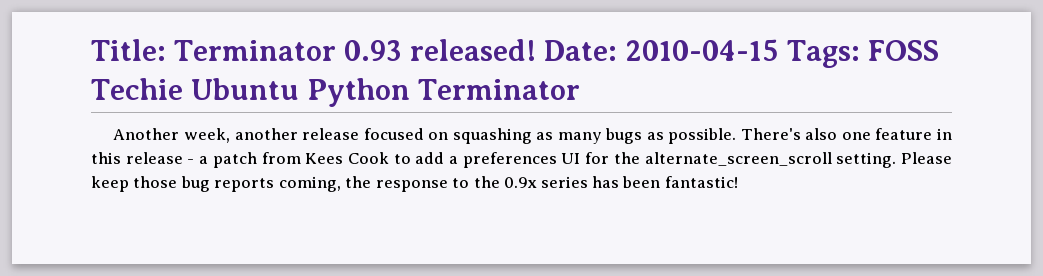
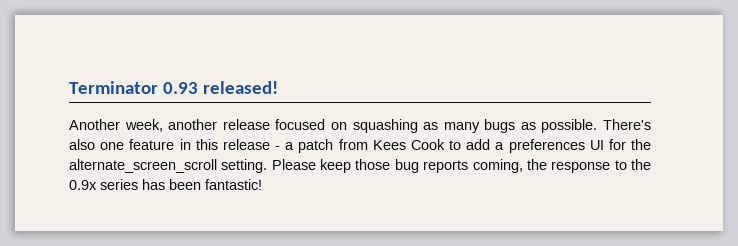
- Title: Terminator 0.93 released! Date: 2010-04-15 Tags: FOSS Techie Ubuntu Python Terminator
+ Terminator 0.93 released!

